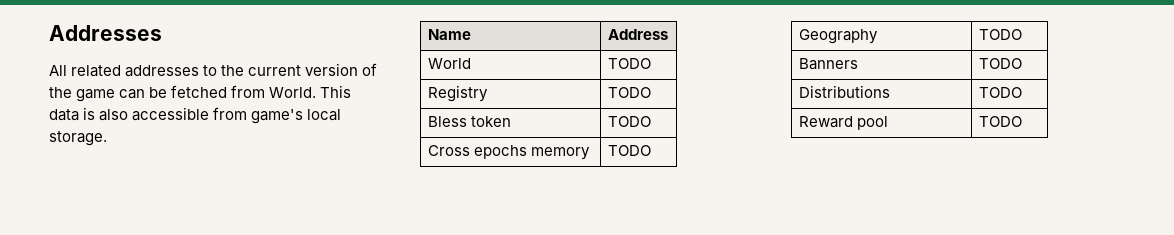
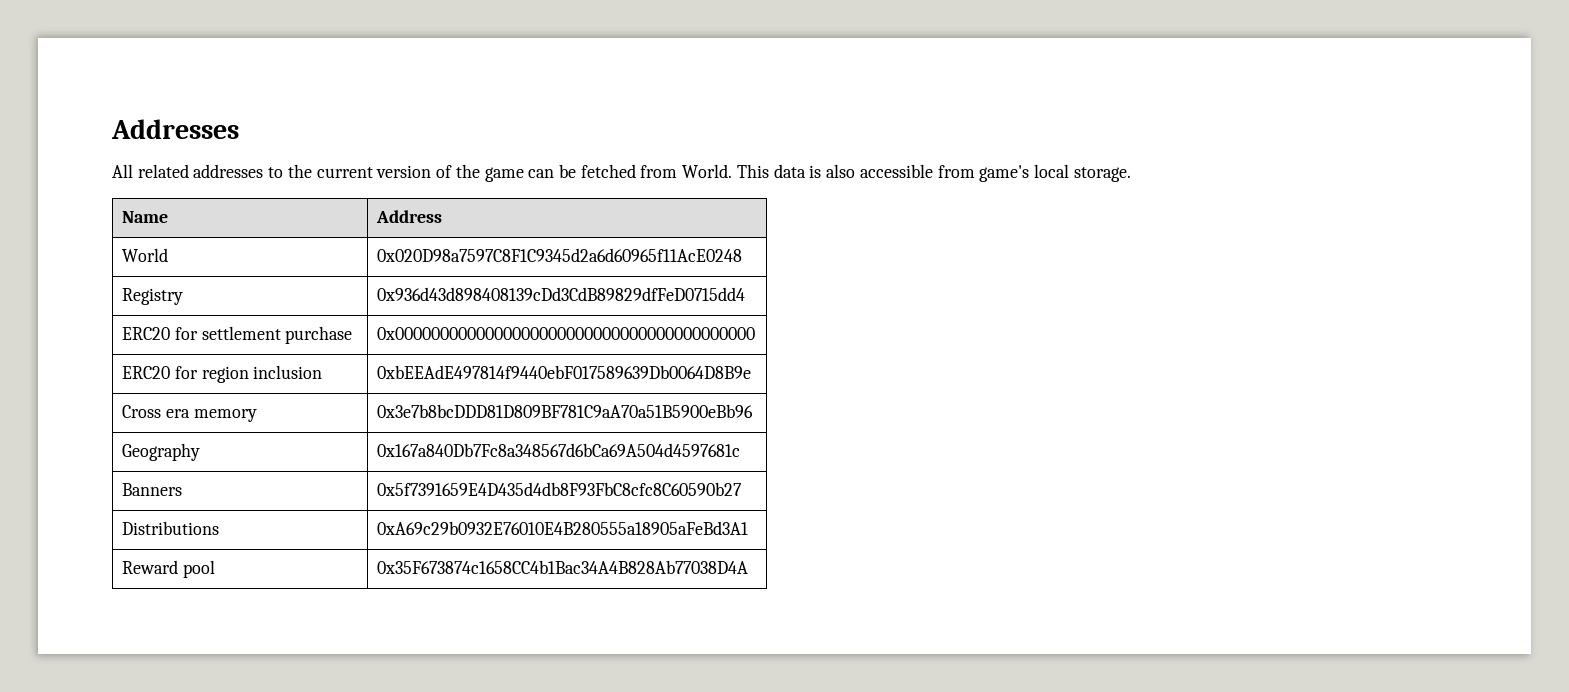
- World | TODO
+ World | 0x020D98a7597C8F1C9345d2a6d60965f11AcE0248
- Registry | TODO
- Bless token | TODO
+ Registry | 0x936d43d898408139cDd3CdB89829dfFeD0715dd4
+ ERC20 for settlement purchase | 0x0000000000000000000000000000000000000000
+ ERC20 for region inclusion | 0xbEEAdE497814f9440ebF017589639Db0064D8B9e
- Cross epochs memory | TODO
+ Cross era memory | 0x3e7b8bcDDD81D809BF781C9aA70a51B5900eBb96
- Geography | TODO
+ Geography | 0x167a840Db7Fc8a348567d6bCa69A504d4597681c
- Banners | TODO
+ Banners | 0x5f7391659E4D435d4db8F93FbC8cfc8C60590b27
- Distributions | TODO
+ Distributions | 0xA69c29b0932E76010E4B280555a18905aFeBd3A1
- Reward pool | TODO
+ Reward pool | 0x35F673874c1658CC4b1Bac34A4B828Ab77038D4A

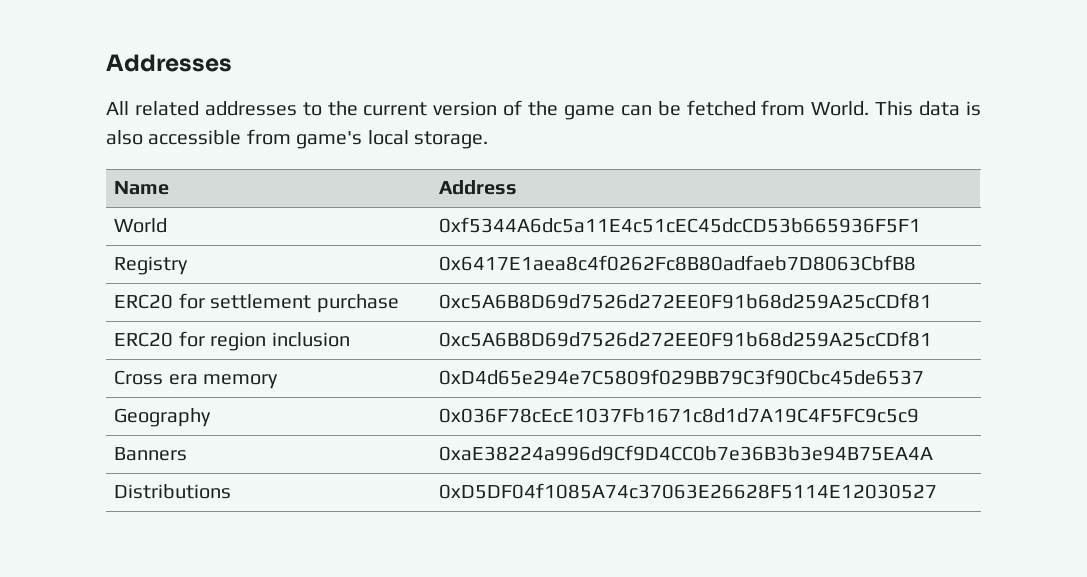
- World | 0x020D98a7597C8F1C9345d2a6d60965f11AcE0248
+ World | 0xf5344A6dc5a11E4c51cEC45dcCD53b665936F5F1
- Registry | 0x936d43d898408139cDd3CdB89829dfFeD0715dd4
+ Registry | 0x6417E1aea8c4f0262Fc8B80adfaeb7D8063CbfB8
- ERC20 for settlement purchase | 0x0000000000000000000000000000000000000000
+ ERC20 for settlement purchase | 0xc5A6B8D69d7526d272EE0F91b68d259A25cCDf81
- ERC20 for region inclusion | 0xbEEAdE497814f9440ebF017589639Db0064D8B9e
+ ERC20 for region inclusion | 0xc5A6B8D69d7526d272EE0F91b68d259A25cCDf81
- Cross era memory | 0x3e7b8bcDDD81D809BF781C9aA70a51B5900eBb96
+ Cross era memory | 0xD4d65e294e7C5809f029BB79C3f90Cbc45de6537
- Geography | 0x167a840Db7Fc8a348567d6bCa69A504d4597681c
+ Geography | 0x036F78cEcE1037Fb1671c8d1d7A19C4F5FC9c5c9
- Banners | 0x5f7391659E4D435d4db8F93FbC8cfc8C60590b27
+ Banners | 0xaE38224a996d9Cf9D4CC0b7e36B3b3e94B75EA4A
- Distributions | 0xA69c29b0932E76010E4B280555a18905aFeBd3A1
- Reward pool | 0x35F673874c1658CC4b1Bac34A4B828Ab77038D4A
+ Distributions | 0xD5DF04f1085A74c37063E26628F5114E12030527

